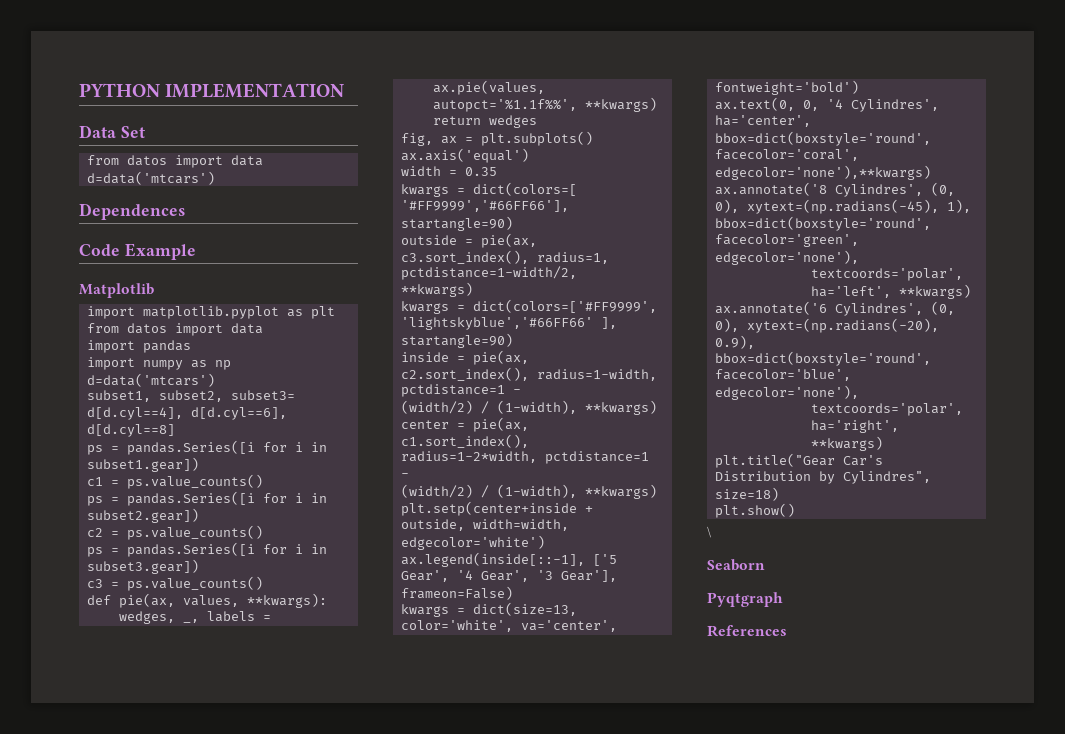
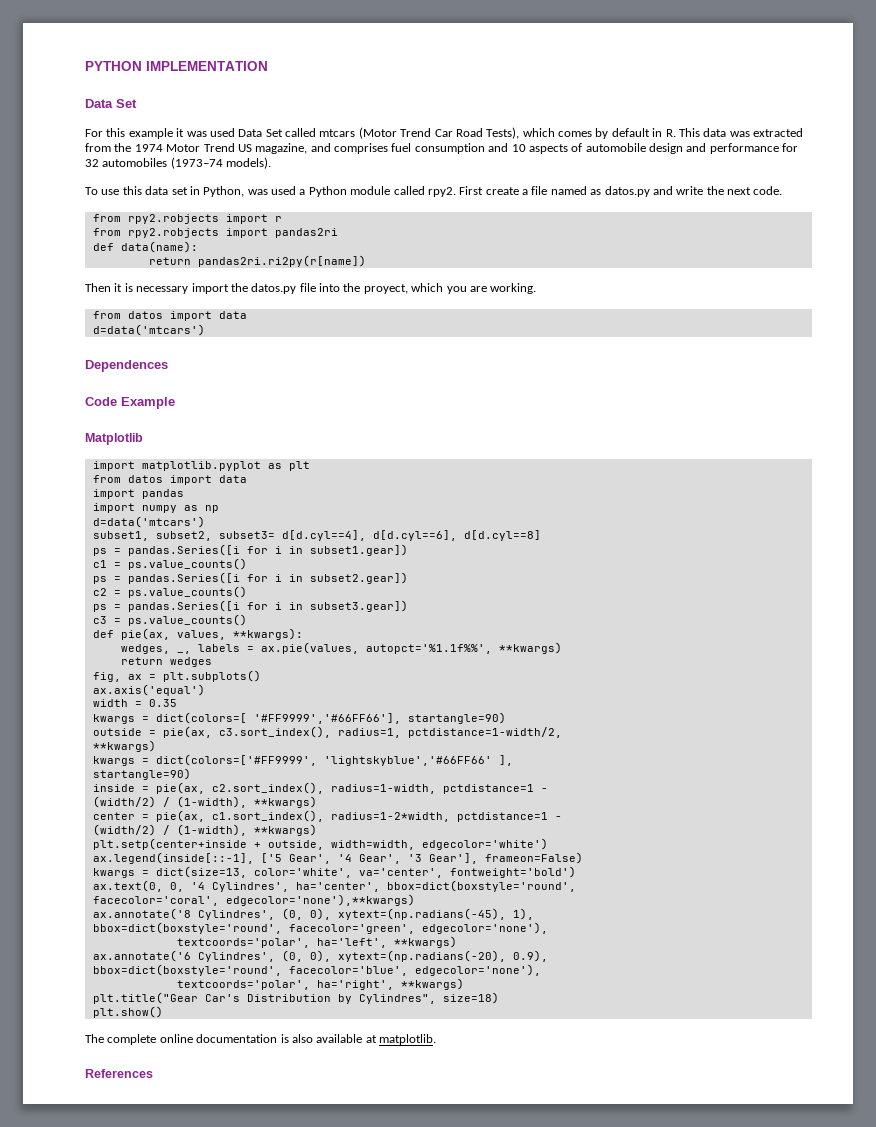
+ For this example it was used Data Set called mtcars (Motor Trend Car Road Tests), which comes by default in R. This data was extracted from the 1974 Motor Trend US magazine, and comprises fuel consumption and 10 aspects of automobile design and performance for 32 automobiles (1973–74 models).
+ To use this data set in Python, was used a Python module called rpy2. First create a file named as datos.py and write the next code.
+ from rpy2.robjects import r
+ from rpy2.robjects import pandas2ri
+ def data(name):
+ return pandas2ri.ri2py(r[name])
+ Then it is necessary import the datos.py file into the proyect, which you are working.
- \
- Seaborn
- Pyqtgraph
+ The complete online documentation is also available at matplotlib.

